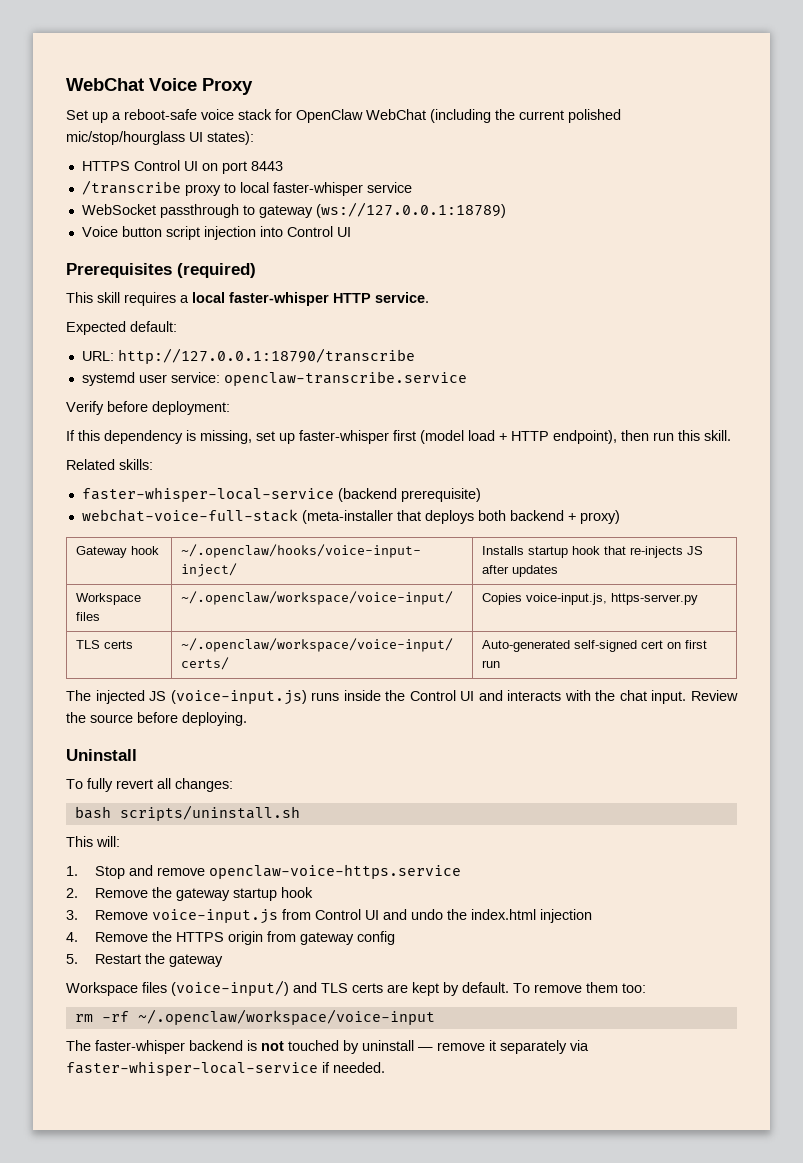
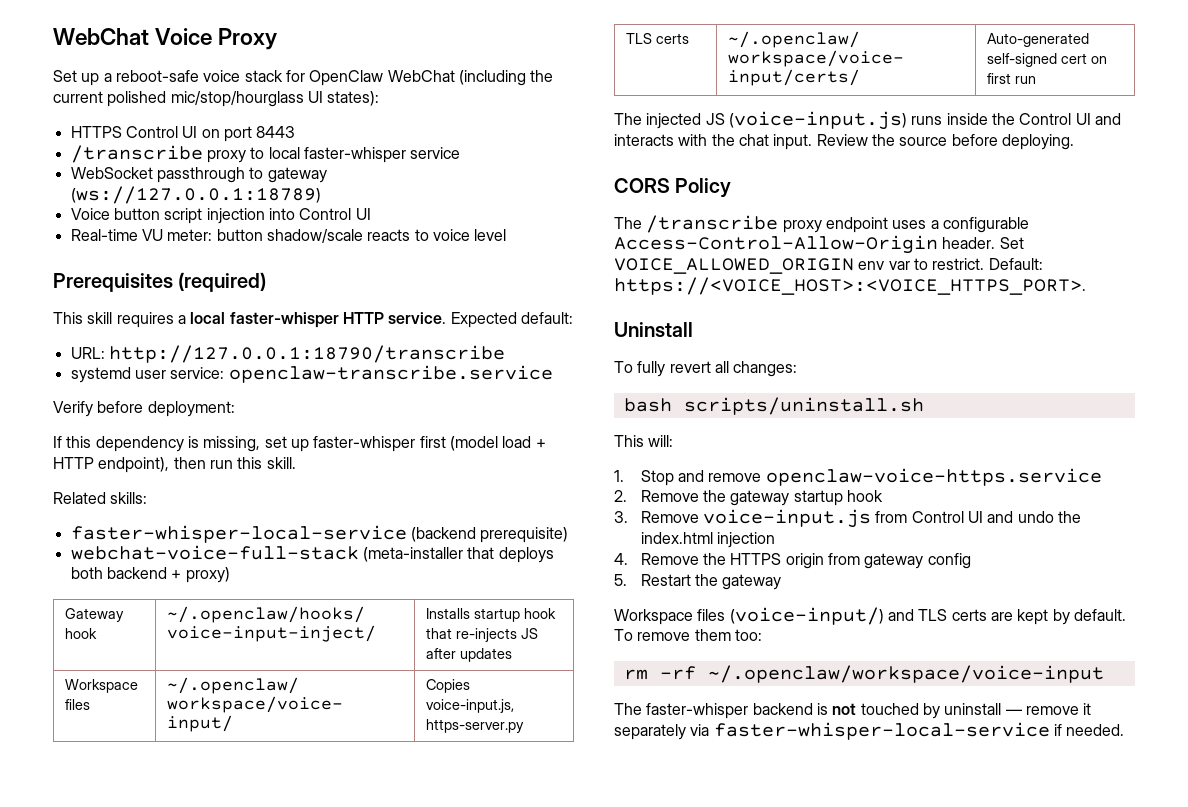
+ Real-time VU meter: button shadow/scale reacts to voice level
- This skill requires a local faster-whisper HTTP service.
- Expected default:
+ This skill requires a local faster-whisper HTTP service. Expected default:
+ CORS Policy
+ The /transcribe proxy endpoint uses a configurable Access-Control-Allow-Origin header. Set VOICE_ALLOWED_ORIGIN env var to restrict. Default: https://<VOICE_HOST>:<VOICE_HTTPS_PORT>.

